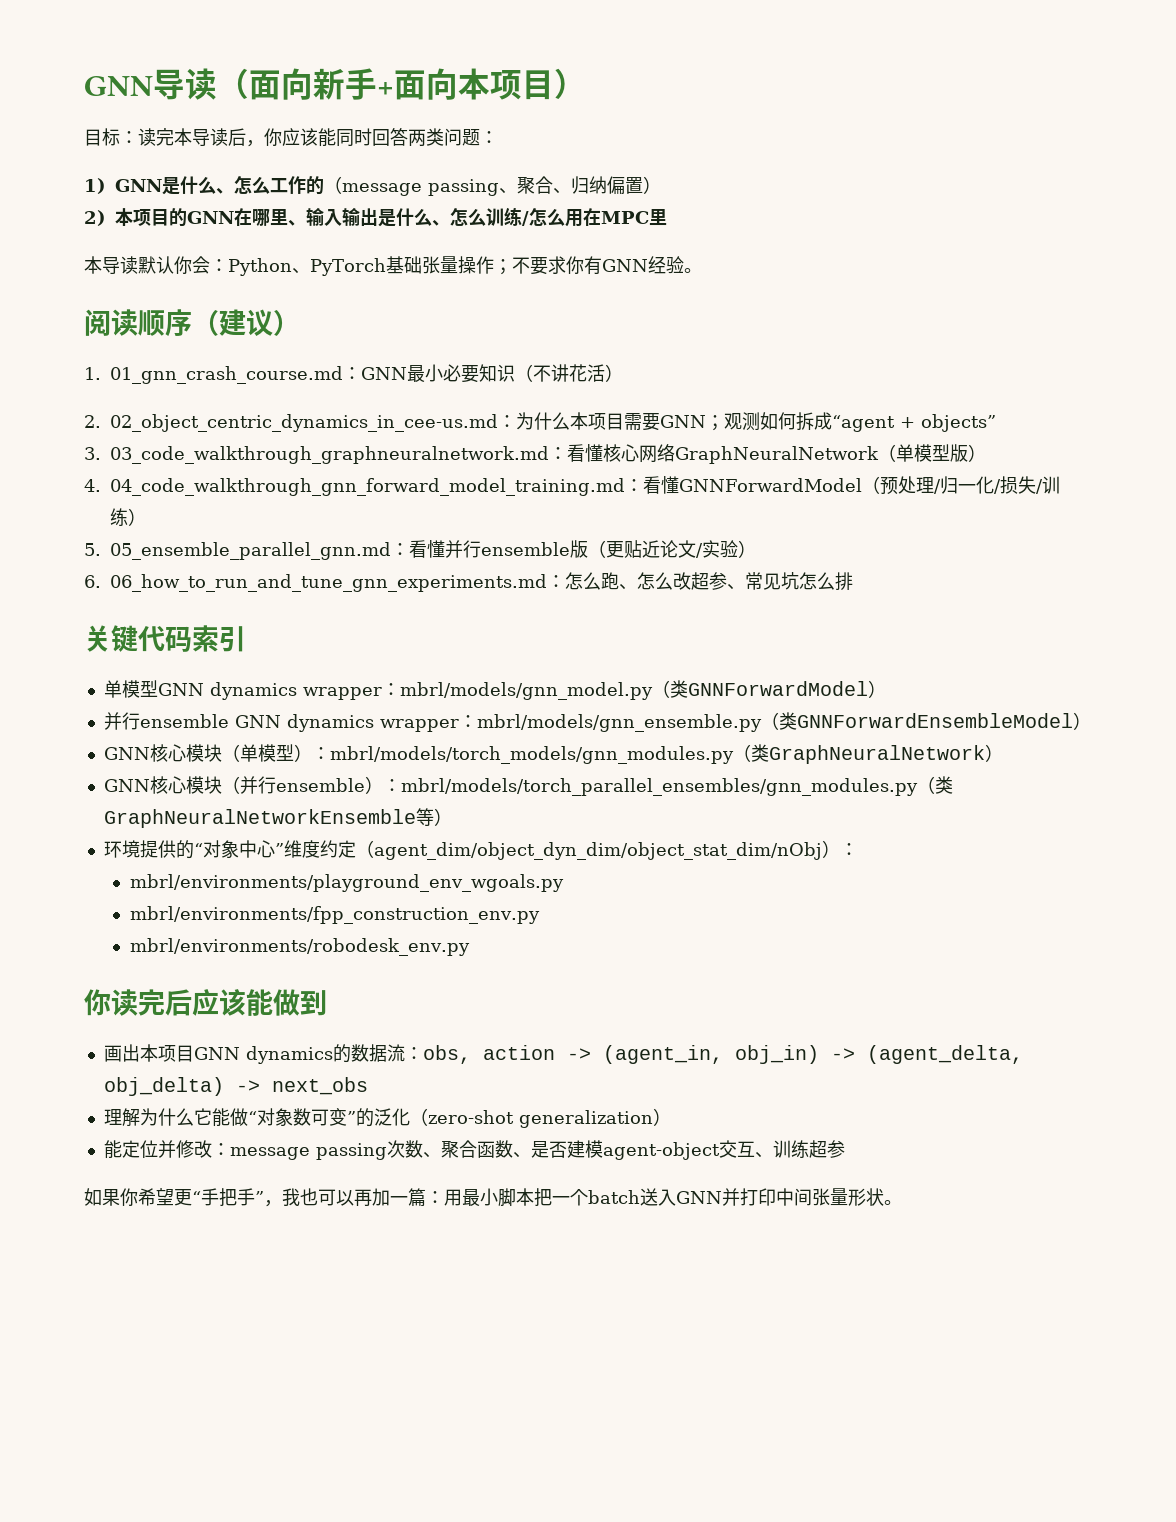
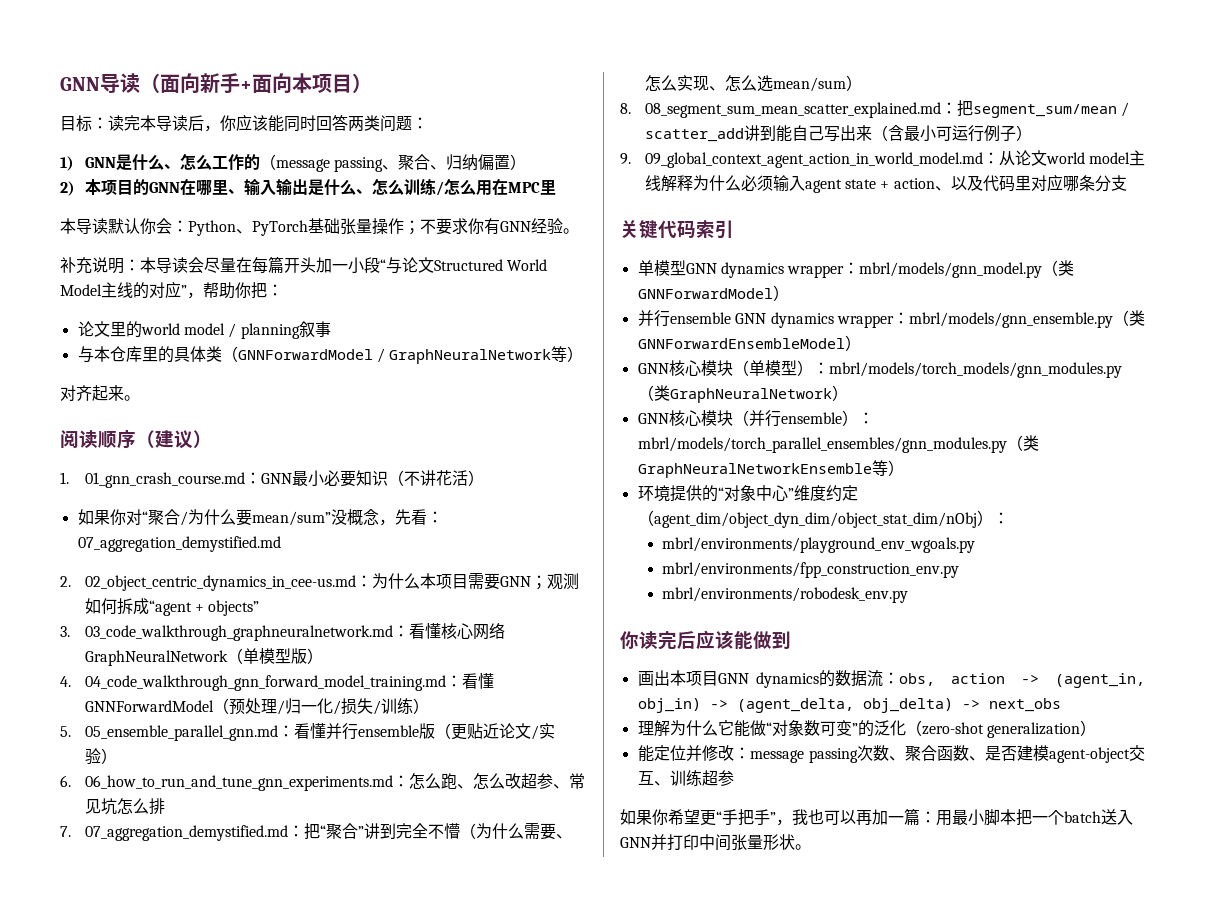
+ 补充说明：本导读会尽量在每篇开头加一小段“与论文Structured World Model主线的对应”，帮助你把：
+ 论文里的world model / planning叙事
+ 与本仓库里的具体类（GNNForwardModel / GraphNeuralNetwork等）
+ 对齐起来。
+ 如果你对“聚合/为什么要mean/sum”没概念，先看：07_aggregation_demystified.md
+ 7. 07_aggregation_demystified.md：把“聚合”讲到完全不懵（为什么需要、怎么实现、怎么选mean/sum）
+ 8. 08_segment_sum_mean_scatter_explained.md：把segment_sum/mean / scatter_add讲到能自己写出来（含最小可运行例子）
+ 9. 09_global_context_agent_action_in_world_model.md：从论文world model主线解释为什么必须输入agent state + action、以及代码里对应哪条分支

